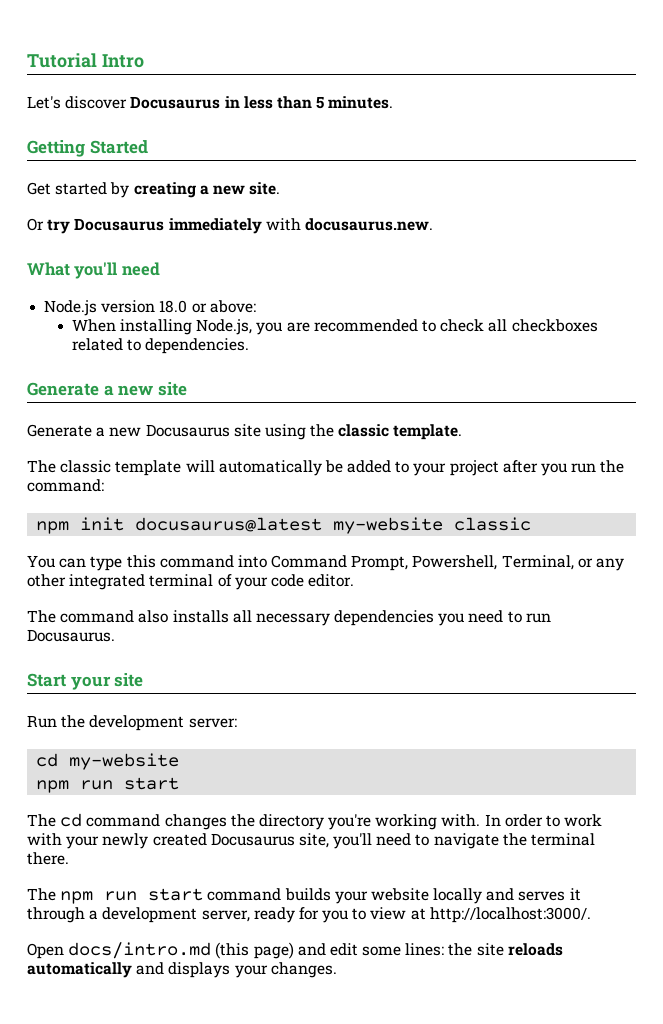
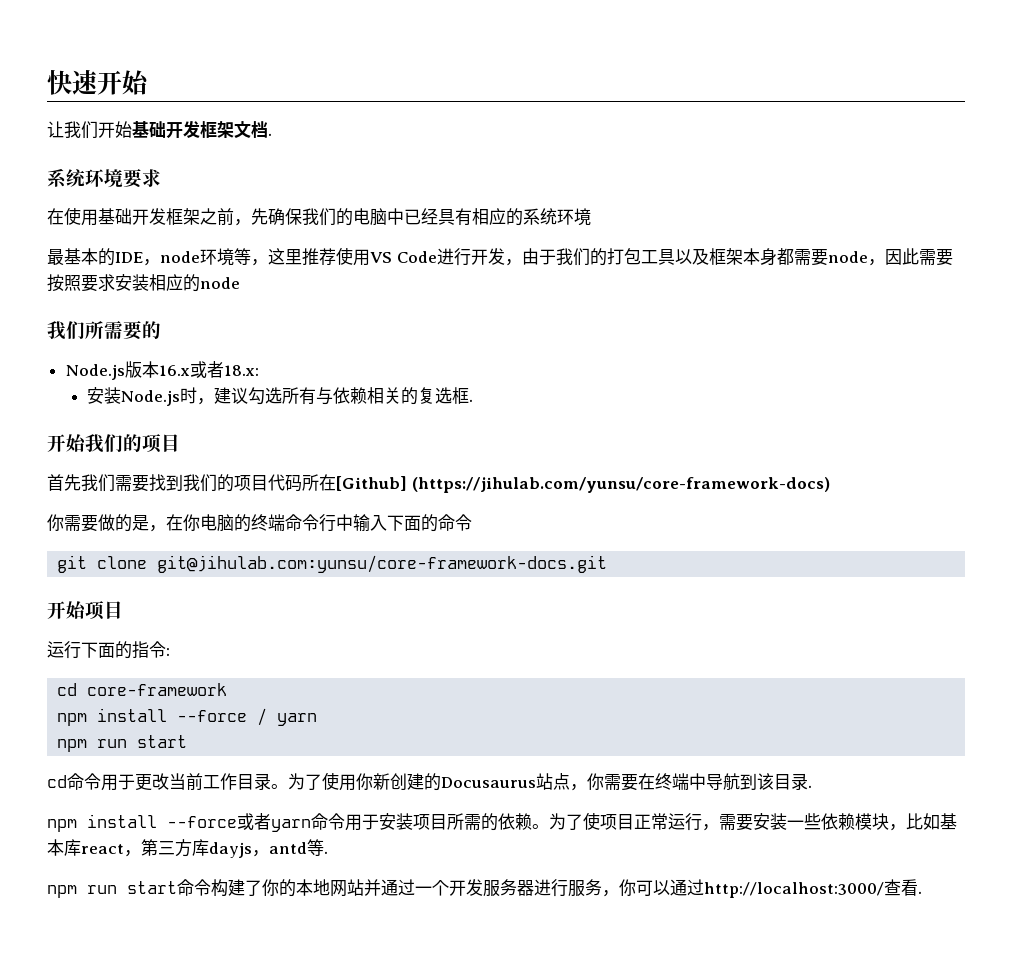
- Tutorial Intro
- Let's discover Docusaurus in less than 5 minutes.
- Getting Started
- Get started by creating a new site.
- Or try Docusaurus immediately with docusaurus.new.
- What you'll need
- Node.js version 18.0 or above:
- When installing Node.js, you are recommended to check all checkboxes related to dependencies.
- Generate a new site
- Generate a new Docusaurus site using the classic template.
- The classic template will automatically be added to your project after you run the command:
- npm init docusaurus@latest my-website classic
- You can type this command into Command Prompt, Powershell, Terminal, or any other integrated terminal of your code editor.
- The command also installs all necessary dependencies you need to run Docusaurus.
- Start your site
- Run the development server:
- cd my-website
+ 快速开始
+ 让我们开始基础开发框架文档.
+ 系统环境要求
+ 在使用基础开发框架之前，先确保我们的电脑中已经具有相应的系统环境
+ 最基本的IDE，node环境等，这里推荐使用VS Code进行开发，由于我们的打包工具以及框架本身都需要node，因此需要按照要求安装相应的node
+ 我们所需要的
+ Node.js版本16.x或者18.x:
+ 安装Node.js时，建议勾选所有与依赖相关的复选框.
+ 开始我们的项目
+ 首先我们需要找到我们的项目代码所在[Github] (https://jihulab.com/yunsu/core-framework-docs)
+ 你需要做的是，在你电脑的终端命令行中输入下面的命令
+ git clone git@jihulab.com:yunsu/core-framework-docs.git
+ 开始项目
+ 运行下面的指令:
+ cd core-framework
+ npm install --force / yarn
  npm run start
- The cd command changes the directory you're working with. In order to work with your newly created Docusaurus site, you'll need to navigate the terminal there.
- The npm run start command builds your website locally and serves it through a development server, ready for you to view at http://localhost:3000/.
- Open docs/intro.md (this page) and edit some lines: the site reloads automatically and displays your changes.
+ cd命令用于更改当前工作目录。为了使用你新创建的Docusaurus站点，你需要在终端中导航到该目录.
+ npm install --force或者yarn命令用于安装项目所需的依赖。为了使项目正常运行，需要安装一些依赖模块，比如基本库react，第三方库dayjs，antd等.
+ npm run start命令构建了你的本地网站并通过一个开发服务器进行服务，你可以通过http://localhost:3000/查看.

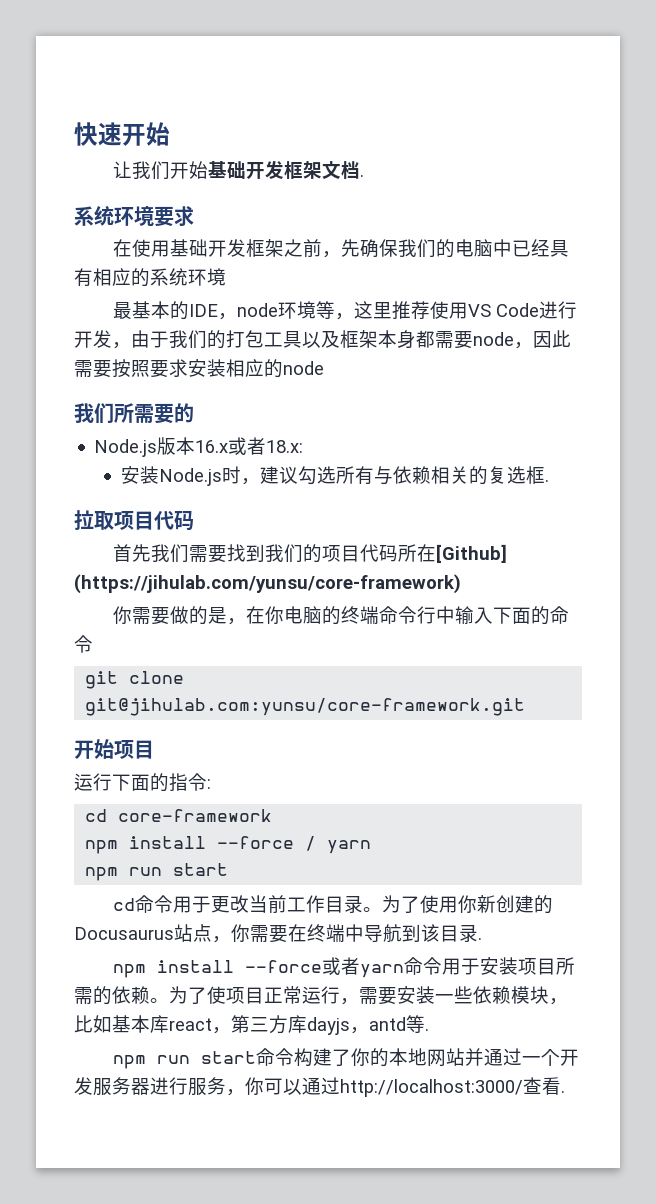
- 开始我们的项目
+ 拉取项目代码
- 首先我们需要找到我们的项目代码所在[Github] (https://jihulab.com/yunsu/core-framework-docs)
+ 首先我们需要找到我们的项目代码所在[Github] (https://jihulab.com/yunsu/core-framework)
- git clone git@jihulab.com:yunsu/core-framework-docs.git
+ git clone git@jihulab.com:yunsu/core-framework.git

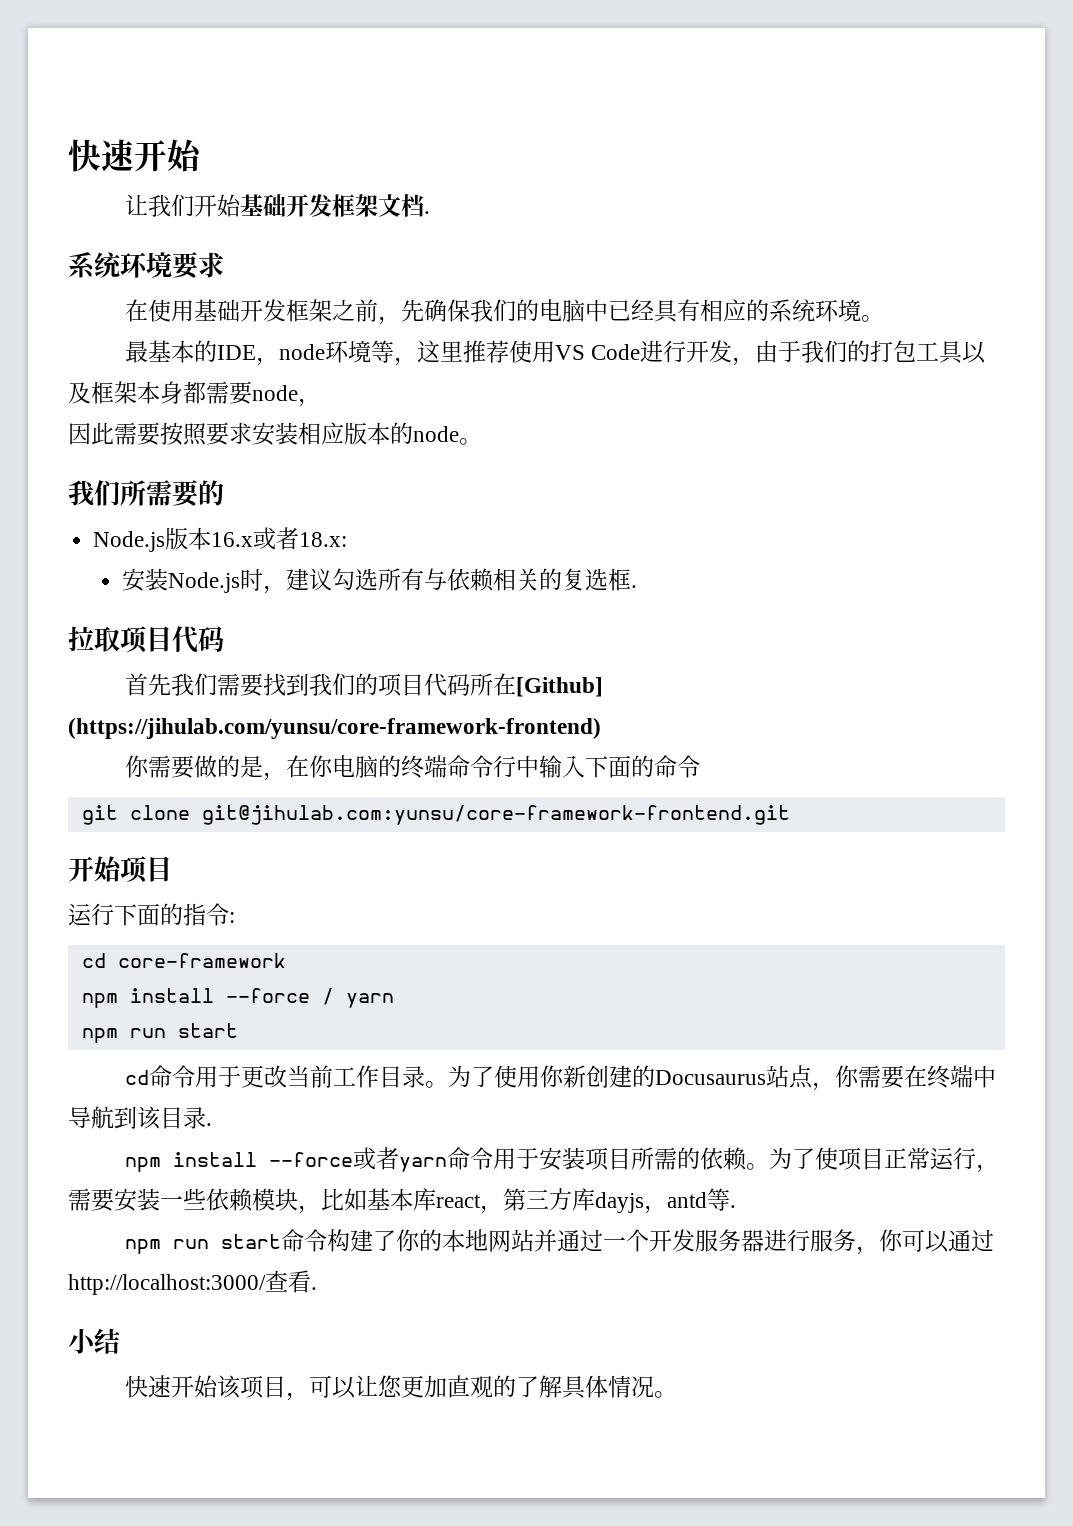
- 在使用基础开发框架之前，先确保我们的电脑中已经具有相应的系统环境
+ 在使用基础开发框架之前，先确保我们的电脑中已经具有相应的系统环境。
- 最基本的IDE，node环境等，这里推荐使用VS Code进行开发，由于我们的打包工具以及框架本身都需要node，因此需要按照要求安装相应的node
+ 最基本的IDE，node环境等，这里推荐使用VS Code进行开发，由于我们的打包工具以及框架本身都需要node，
+ 因此需要按照要求安装相应版本的node。
- 首先我们需要找到我们的项目代码所在[Github] (https://jihulab.com/yunsu/core-framework)
+ 首先我们需要找到我们的项目代码所在[Github] (https://jihulab.com/yunsu/core-framework-frontend)
- git clone git@jihulab.com:yunsu/core-framework.git
+ git clone git@jihulab.com:yunsu/core-framework-frontend.git
+ 小结
+ 快速开始该项目，可以让您更加直观的了解具体情况。

